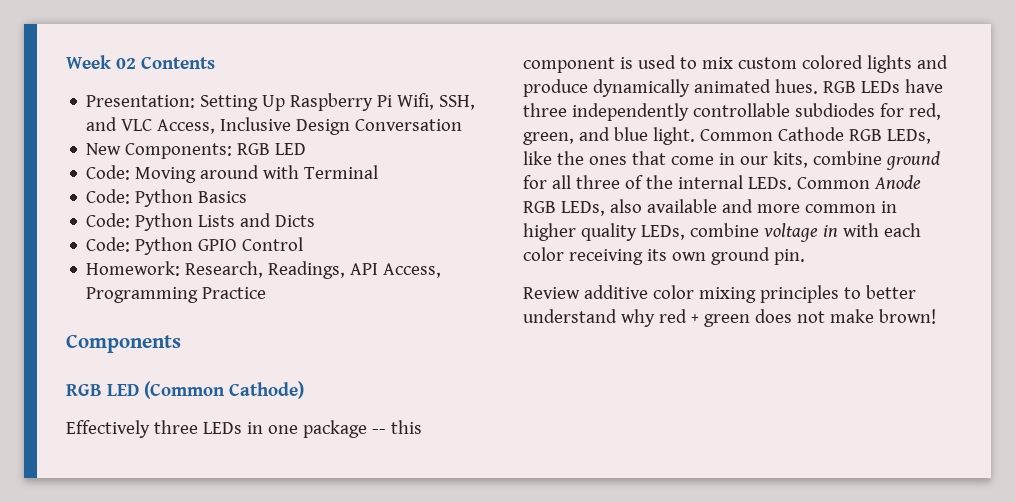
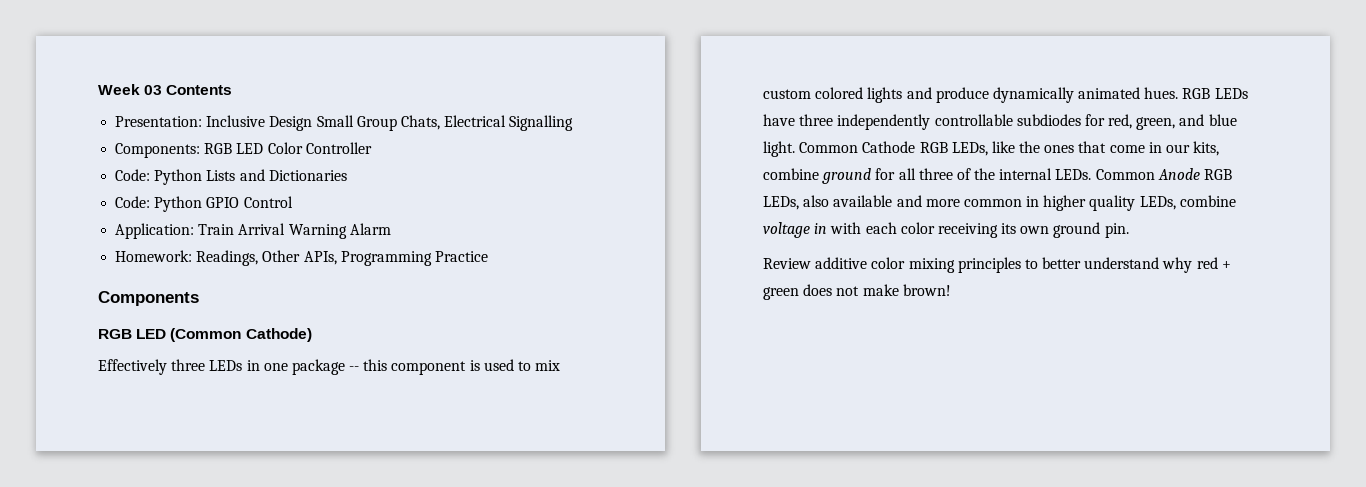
- Week 02 Contents
+ Week 03 Contents
- Presentation: Setting Up Raspberry Pi Wifi, SSH, and VLC Access, Inclusive Design Conversation
- New Components: RGB LED
- Code: Moving around with Terminal
- Code: Python Basics
+ Presentation: Inclusive Design Small Group Chats, Electrical Signalling
+ Components: RGB LED Color Controller
- Code: Python Lists and Dicts
+ Code: Python Lists and Dictionaries
- Homework: Research, Readings, API Access, Programming Practice
+ Application: Train Arrival Warning Alarm
+ Homework: Readings, Other APIs, Programming Practice

